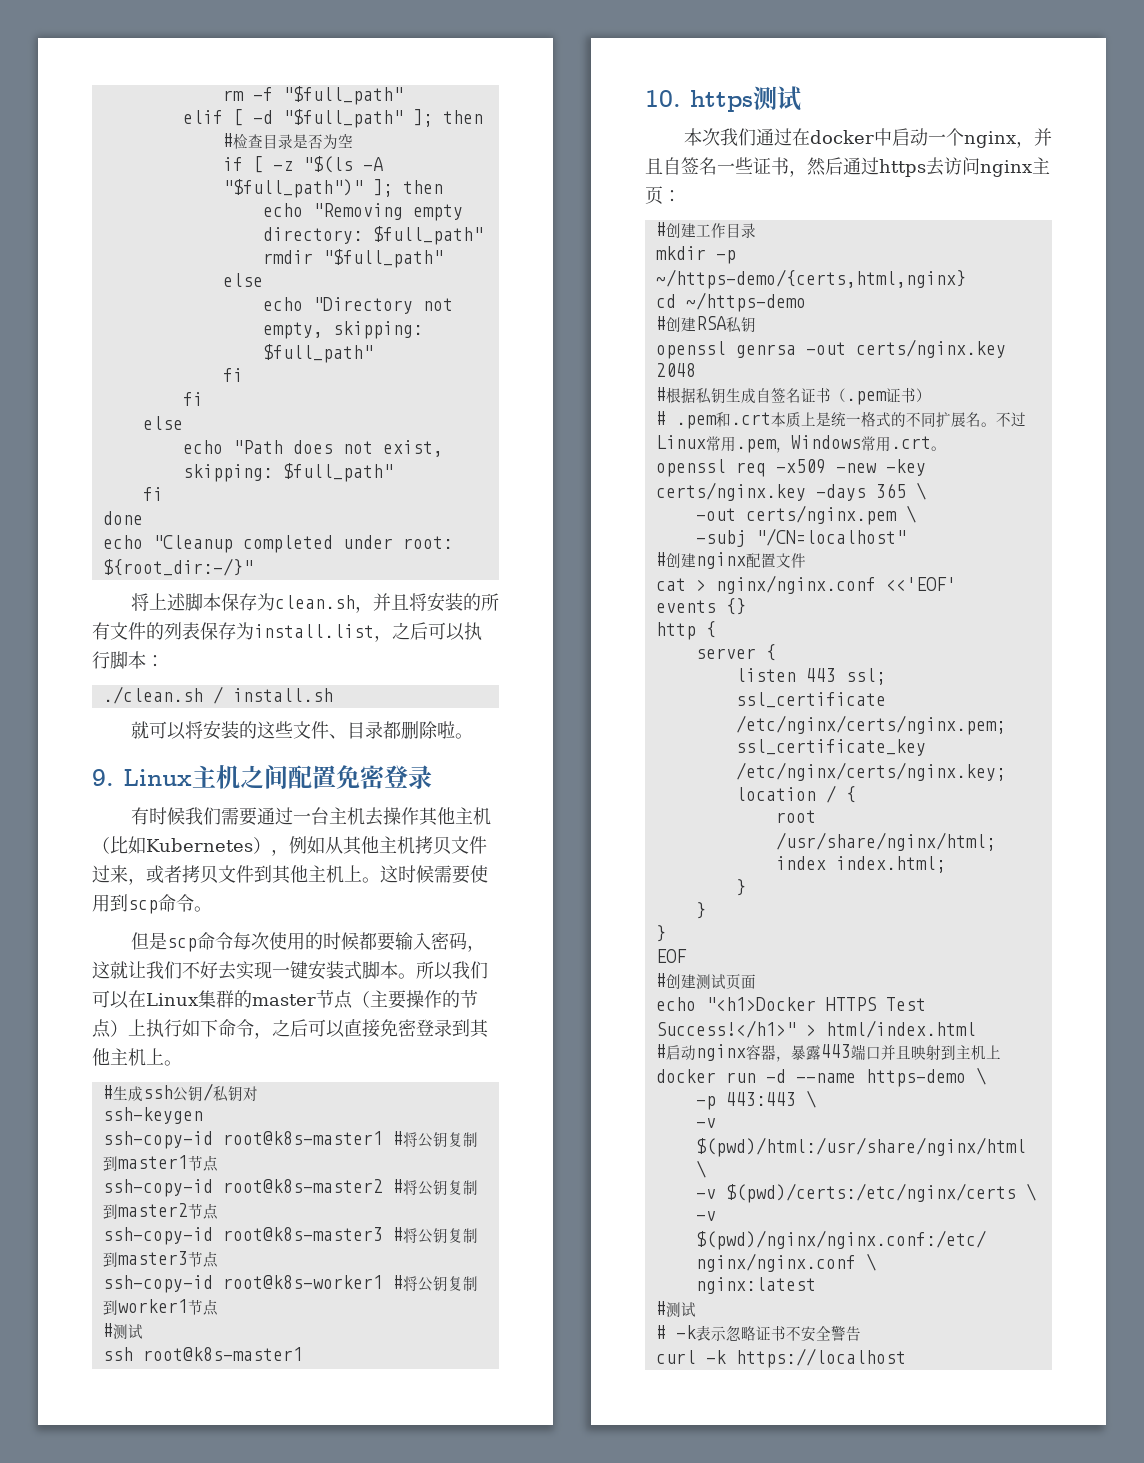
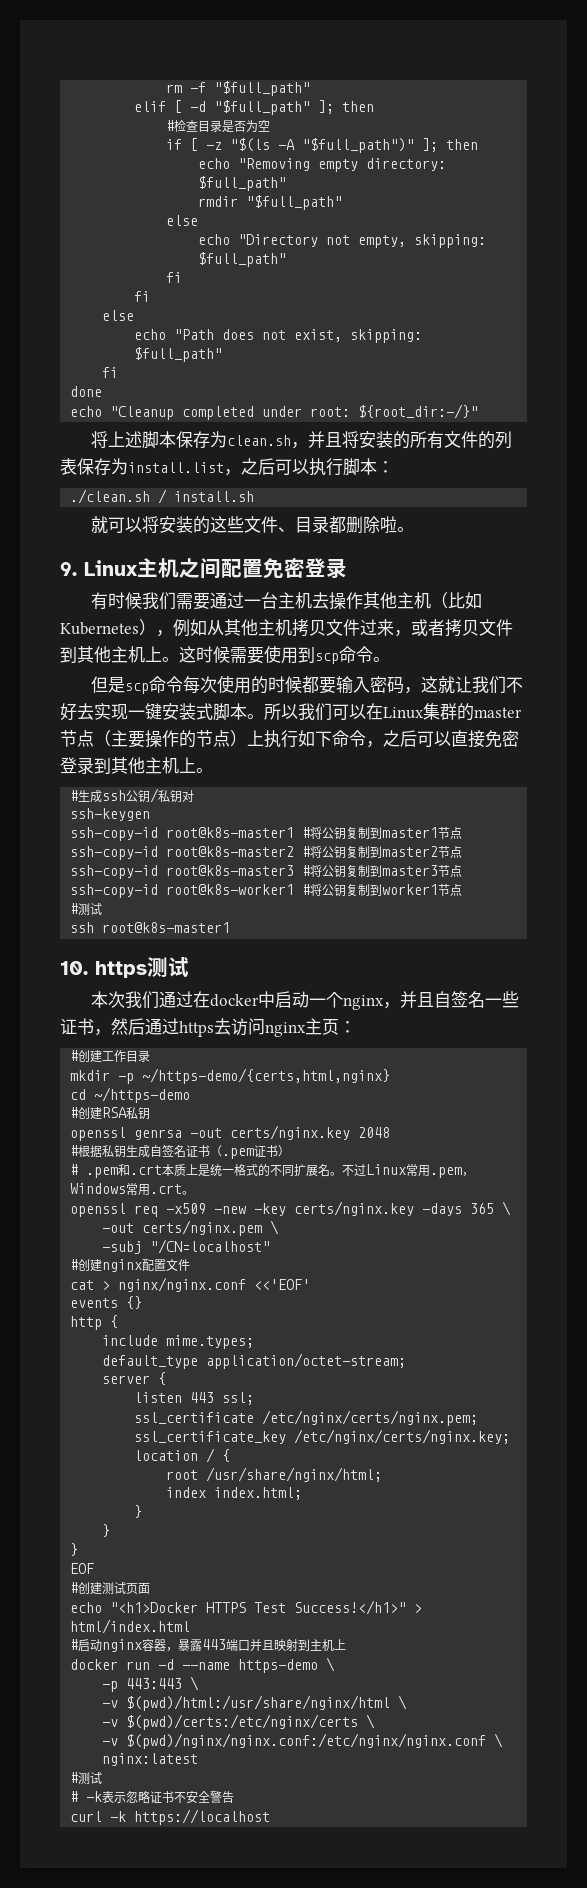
+ include mime.types;
+ default_type application/octet-stream;

